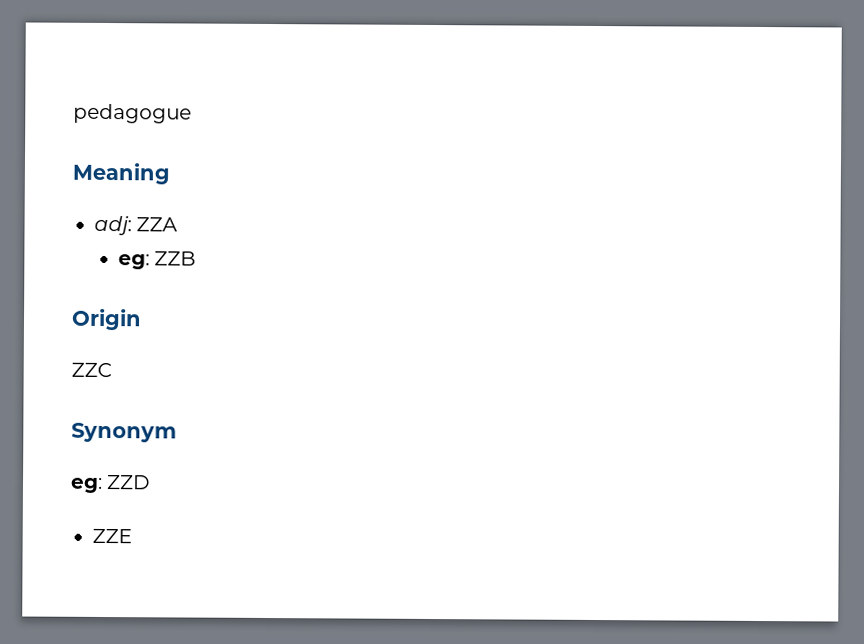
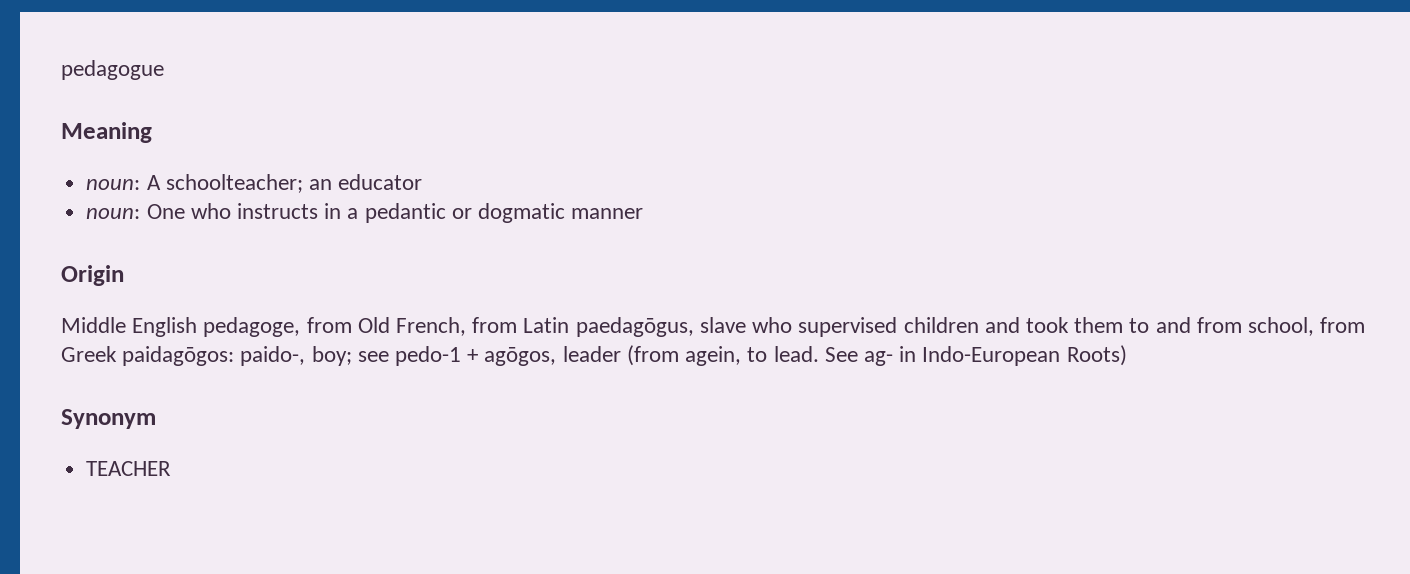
- adj: ZZA
- eg: ZZB
+ noun: A schoolteacher; an educator
+ noun: One who instructs in a pedantic or dogmatic manner
  Origin
- ZZC
+ Middle English pedagoge, from Old French, from Latin paedagōgus, slave who supervised children and took them to and from school, from Greek paidagōgos: paido-, boy; see pedo-1 + agōgos, leader (from agein, to lead. See ag- in Indo-European Roots)
  Synonym
- eg: ZZD
- ZZE
+ TEACHER

